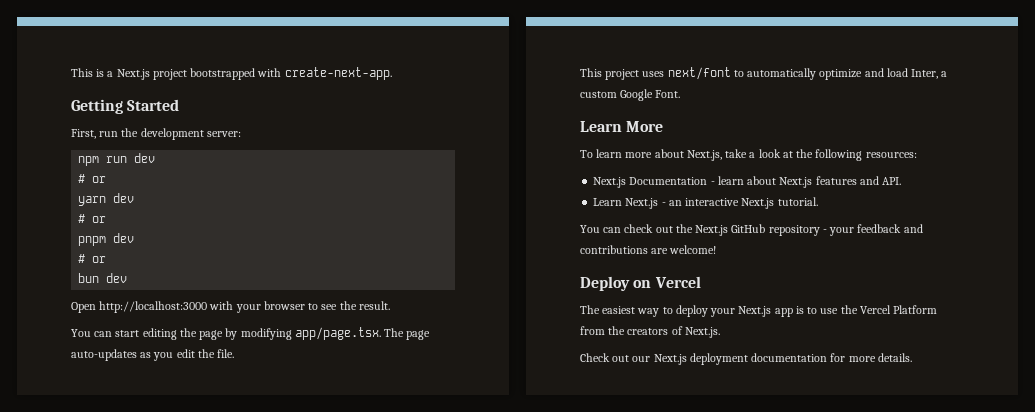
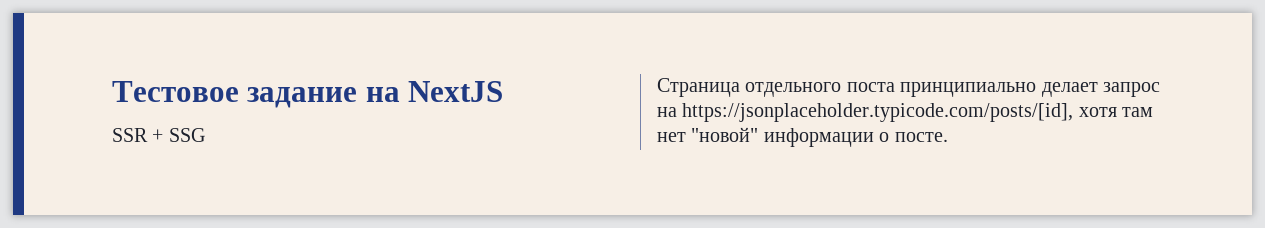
- This is a Next.js project bootstrapped with create-next-app.
- Getting Started
- First, run the development server:
- npm run dev
- # or
- yarn dev
- # or
- pnpm dev
- # or
- bun dev
- Open http://localhost:3000 with your browser to see the result.
- You can start editing the page by modifying app/page.tsx. The page auto-updates as you edit the file.
- This project uses next/font to automatically optimize and load Inter, a custom Google Font.
- Learn More
- To learn more about Next.js, take a look at the following resources:
- Next.js Documentation - learn about Next.js features and API.
- Learn Next.js - an interactive Next.js tutorial.
- You can check out the Next.js GitHub repository - your feedback and contributions are welcome!
- Deploy on Vercel
- The easiest way to deploy your Next.js app is to use the Vercel Platform from the creators of Next.js.
- Check out our Next.js deployment documentation for more details.
+ Тестовое задание на NextJS
+ SSR + SSG
+ Страница отдельного поста принципиально делает запрос на https://jsonplaceholder.typicode.com/posts/[id], хотя там нет "новой" информации о посте.

